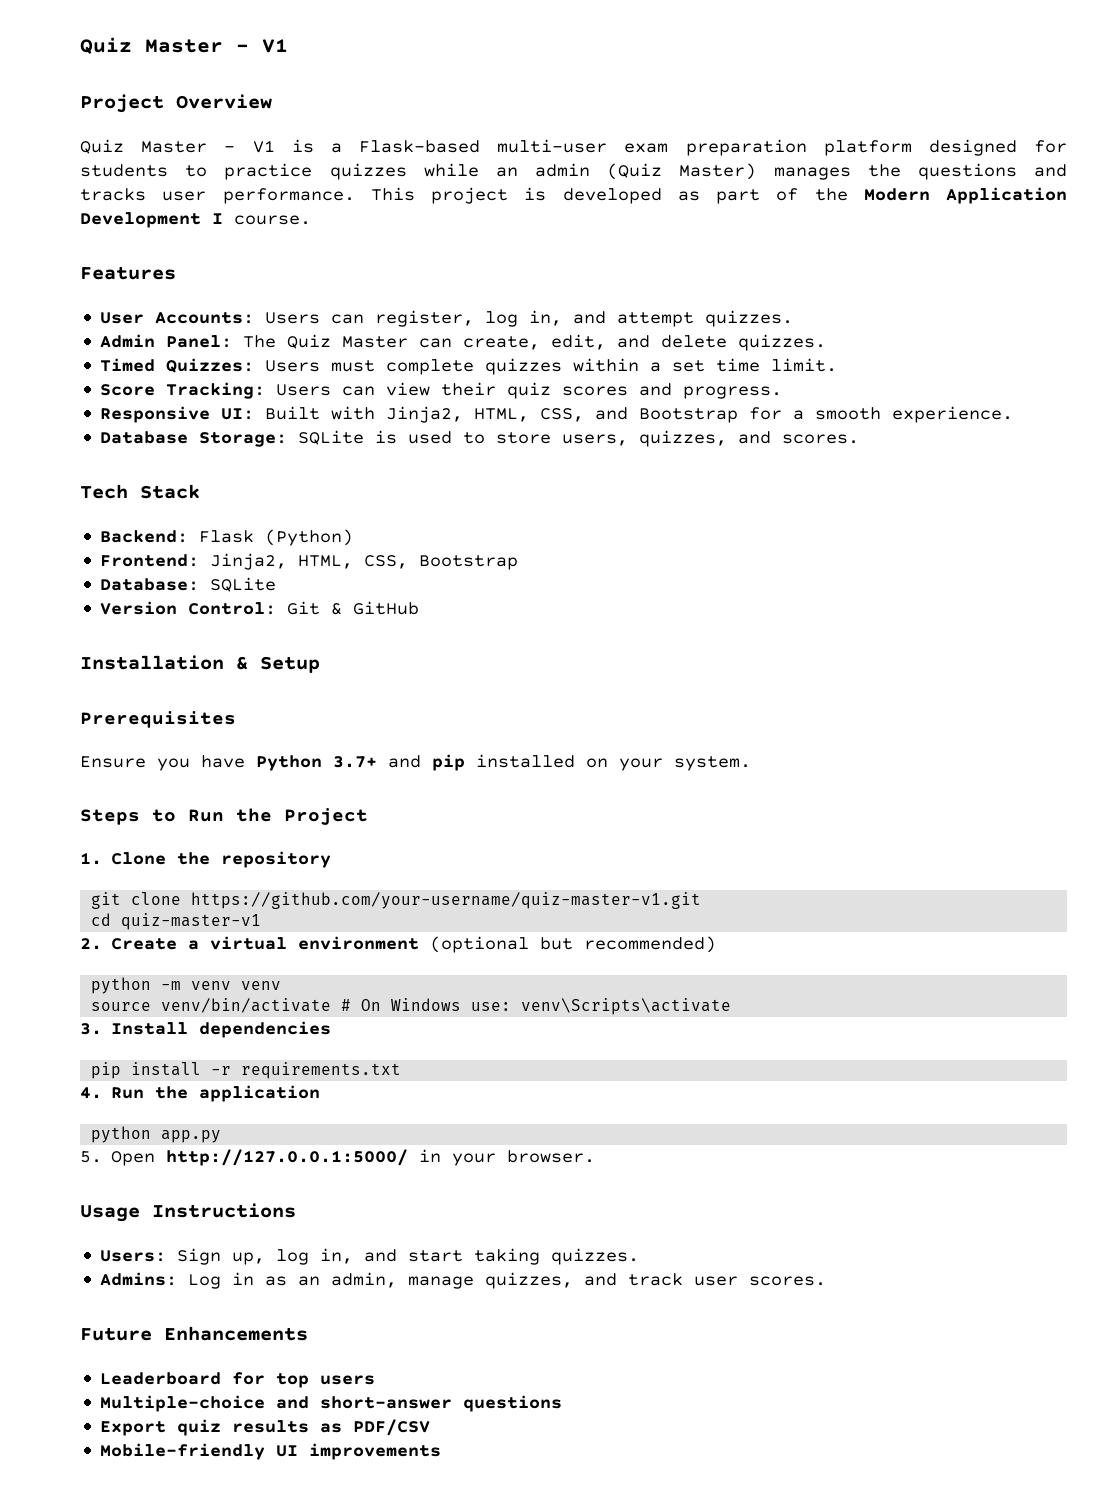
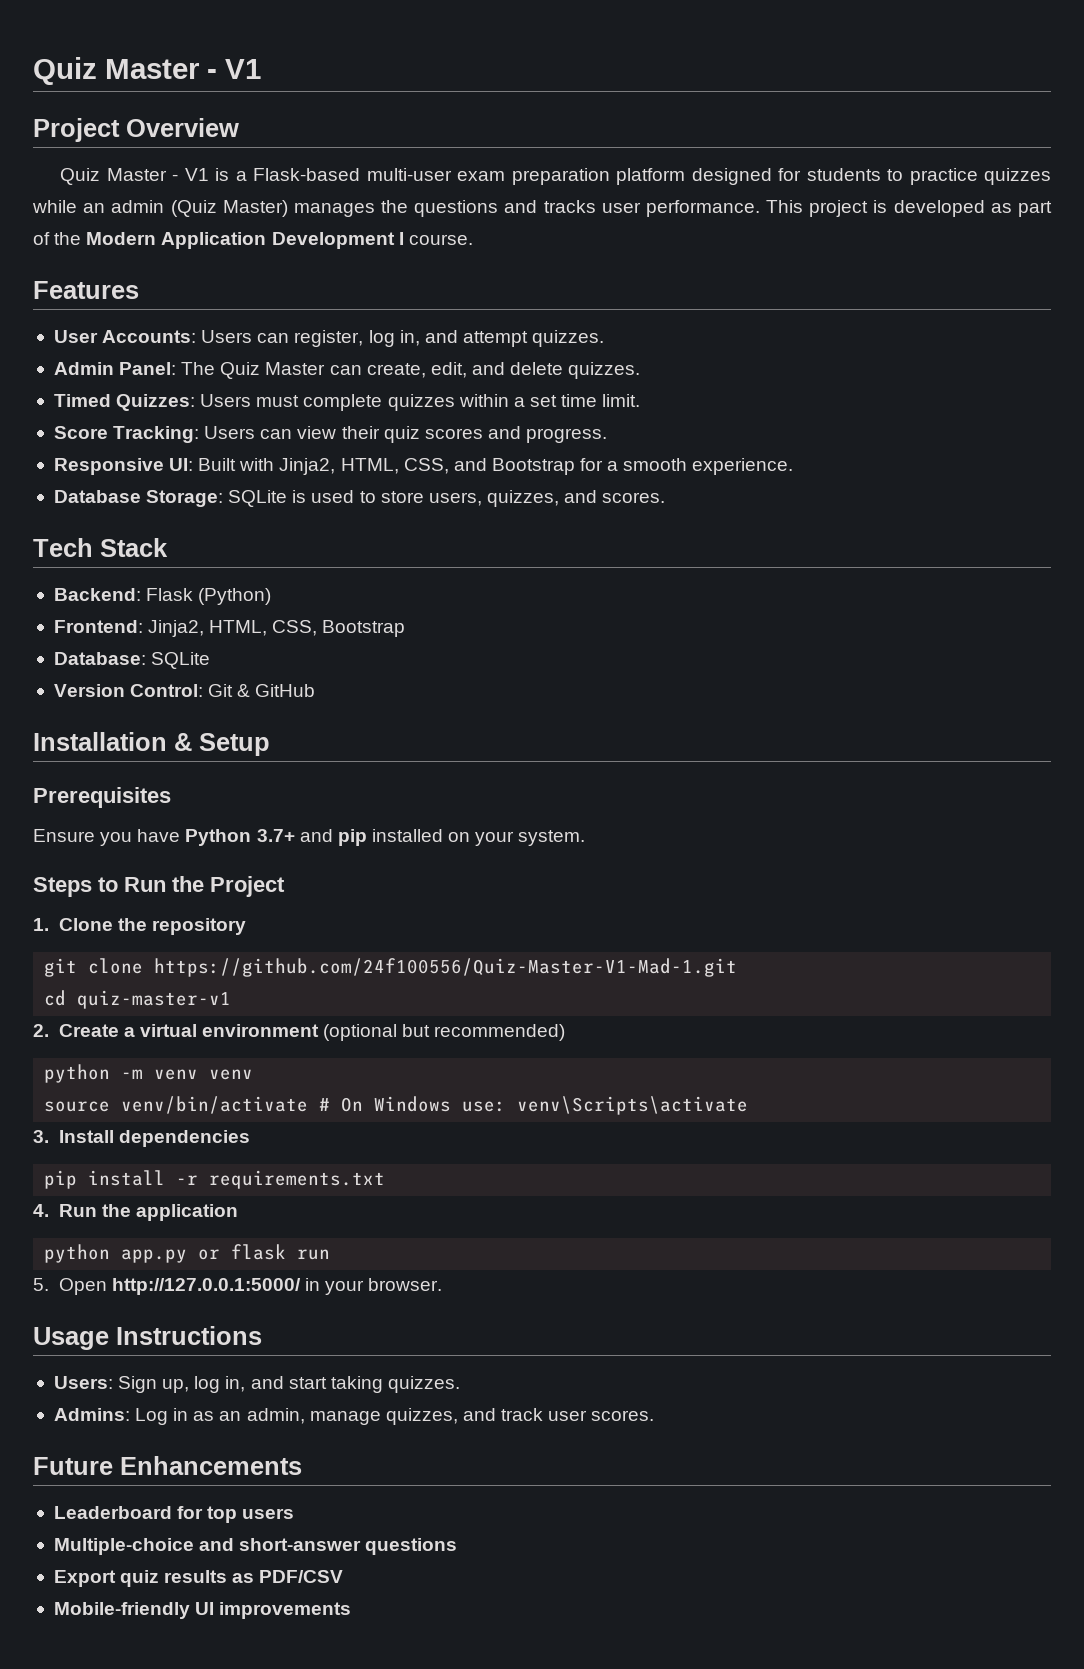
- git clone https://github.com/your-username/quiz-master-v1.git
+ git clone https://github.com/24f100556/Quiz-Master-V1-Mad-1.git
- python app.py
+ python app.py or flask run

